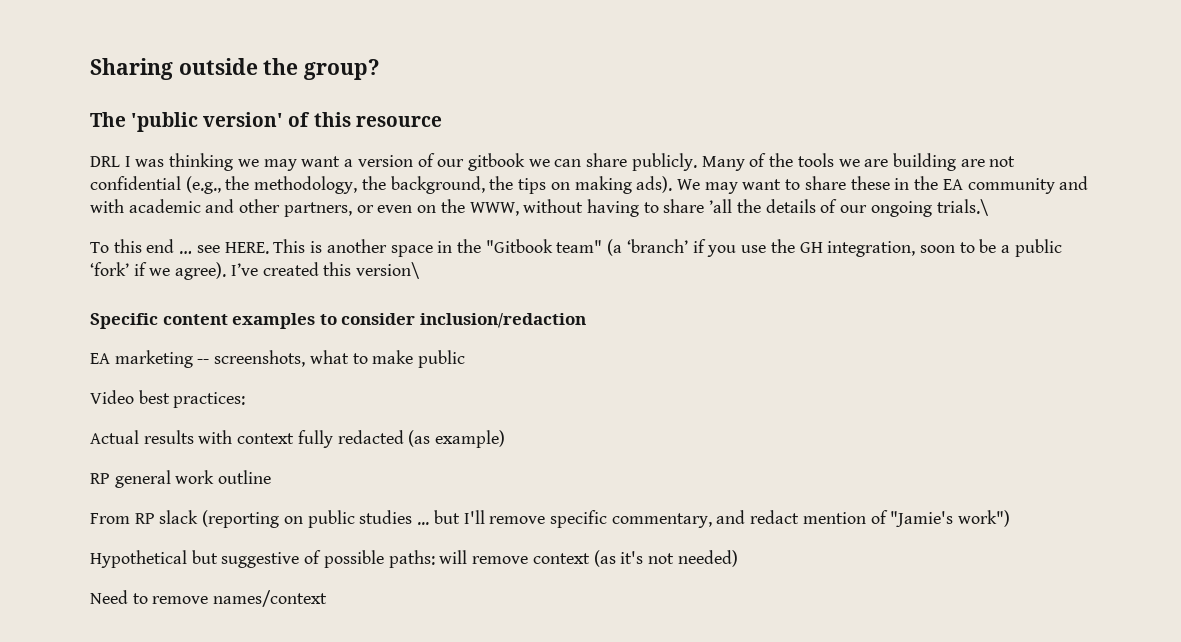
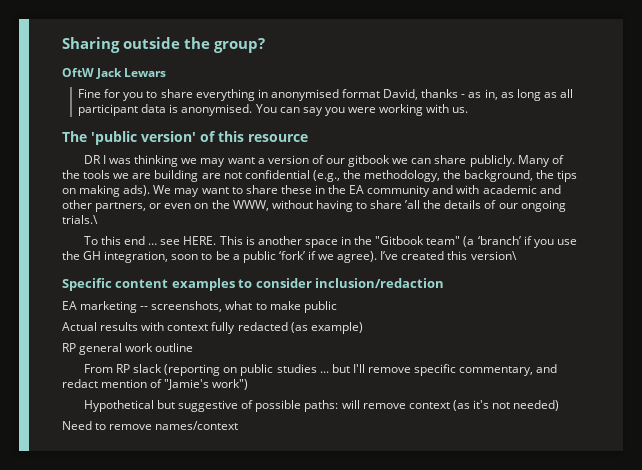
+ OftW Jack Lewars
+ Fine for you to share everything in anonymised format David, thanks - as in, as long as all participant data is anonymised. You can say you were working with us.
- DRL I was thinking we may want a version of our gitbook we can share publicly.
+ DR I was thinking we may want a version of our gitbook we can share publicly.
- Video best practices:

